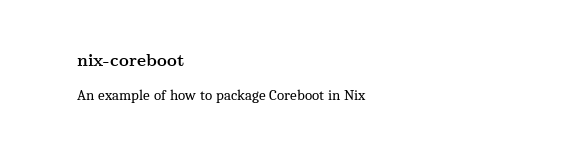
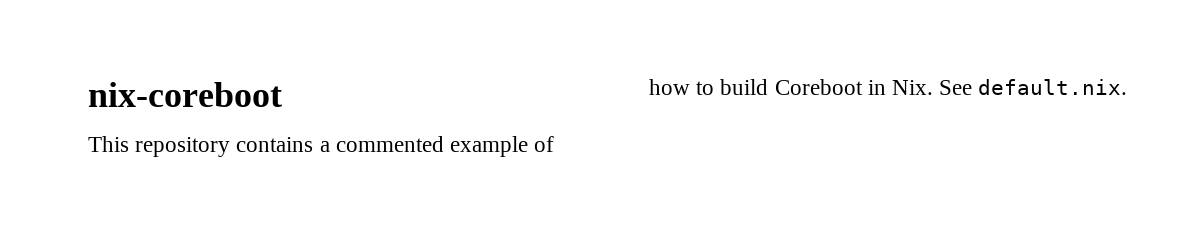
- An example of how to package Coreboot in Nix
+ This repository contains a commented example of how to build Coreboot in Nix. See default.nix.

